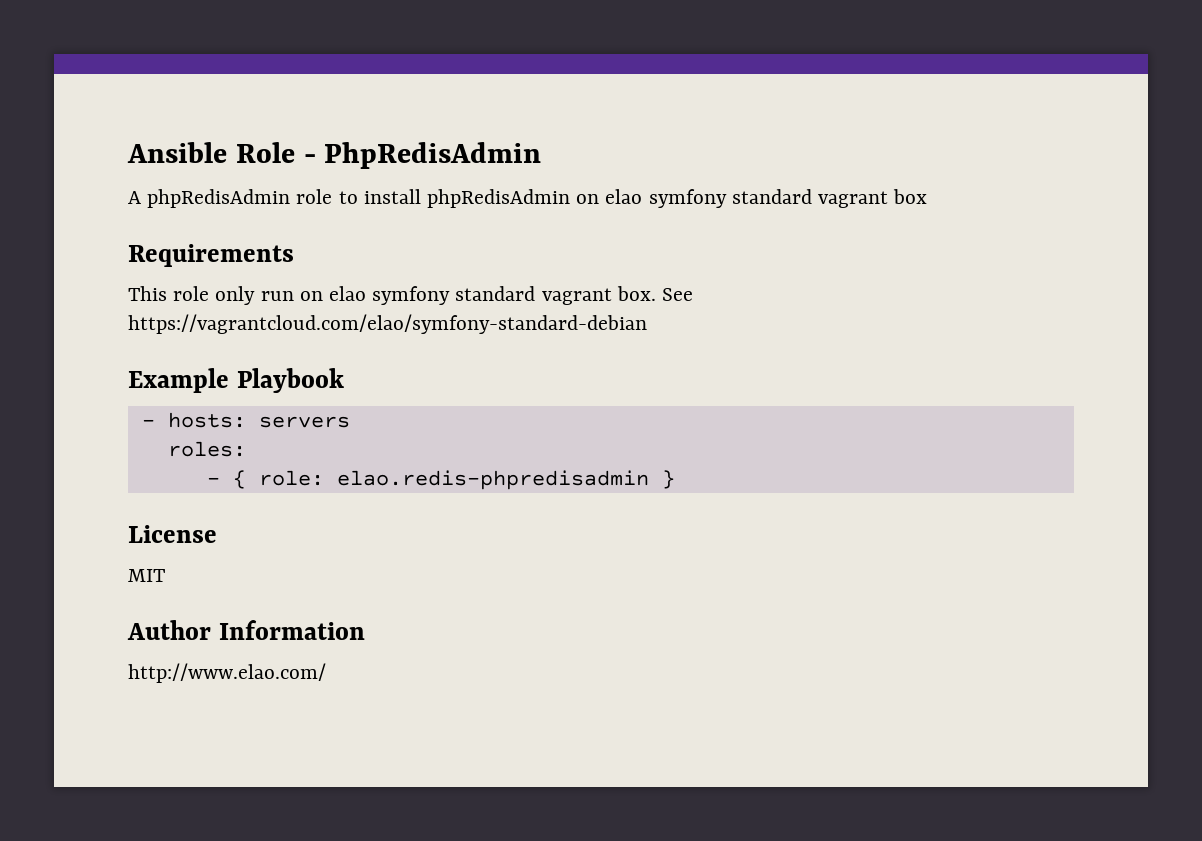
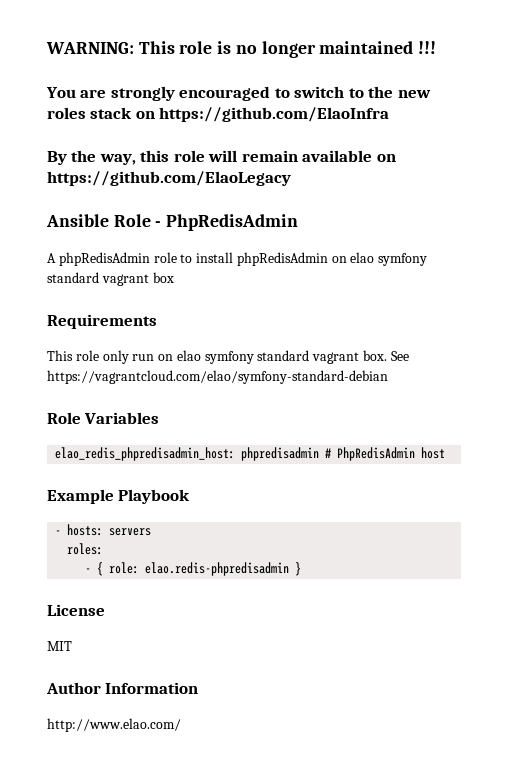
+ WARNING: This role is no longer maintained !!!
+ You are strongly encouraged to switch to the new roles stack on https://github.com/ElaoInfra
+ By the way, this role will remain available on https://github.com/ElaoLegacy
+ Role Variables
+ elao_redis_phpredisadmin_host: phpredisadmin # PhpRedisAdmin host

